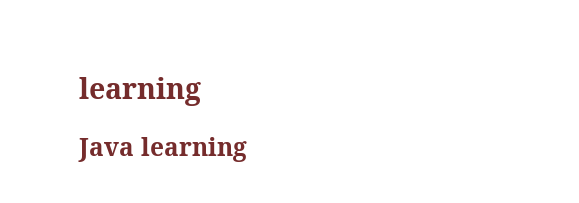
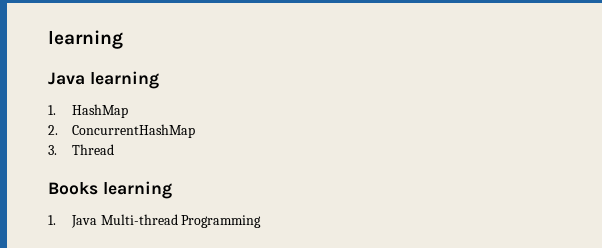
+ 1. HashMap
+ 2. ConcurrentHashMap
+ 3. Thread
+ Books learning
+ 1. Java Multi-thread Programming

